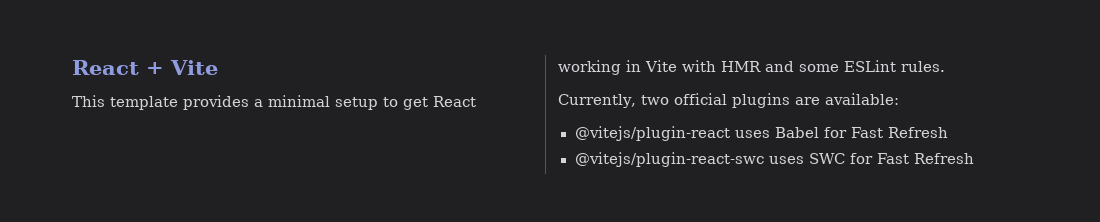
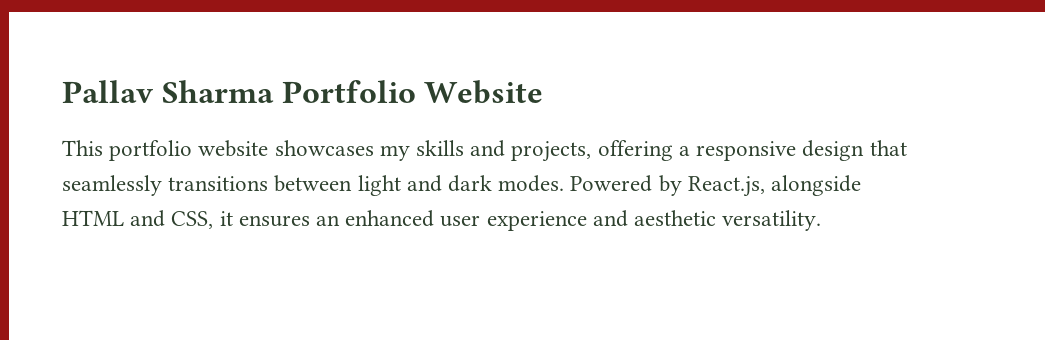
- React + Vite
- This template provides a minimal setup to get React working in Vite with HMR and some ESLint rules.
- Currently, two official plugins are available:
- @vitejs/plugin-react uses Babel for Fast Refresh
- @vitejs/plugin-react-swc uses SWC for Fast Refresh
+ Pallav Sharma Portfolio Website
+ This portfolio website showcases my skills and projects, offering a responsive design that seamlessly transitions between light and dark modes. Powered by React.js, alongside HTML and CSS, it ensures an enhanced user experience and aesthetic versatility.

